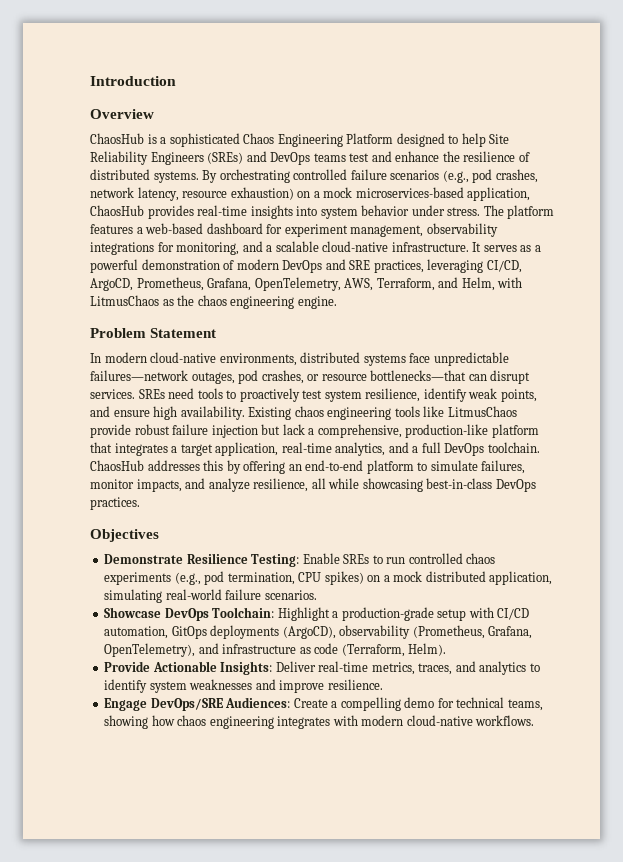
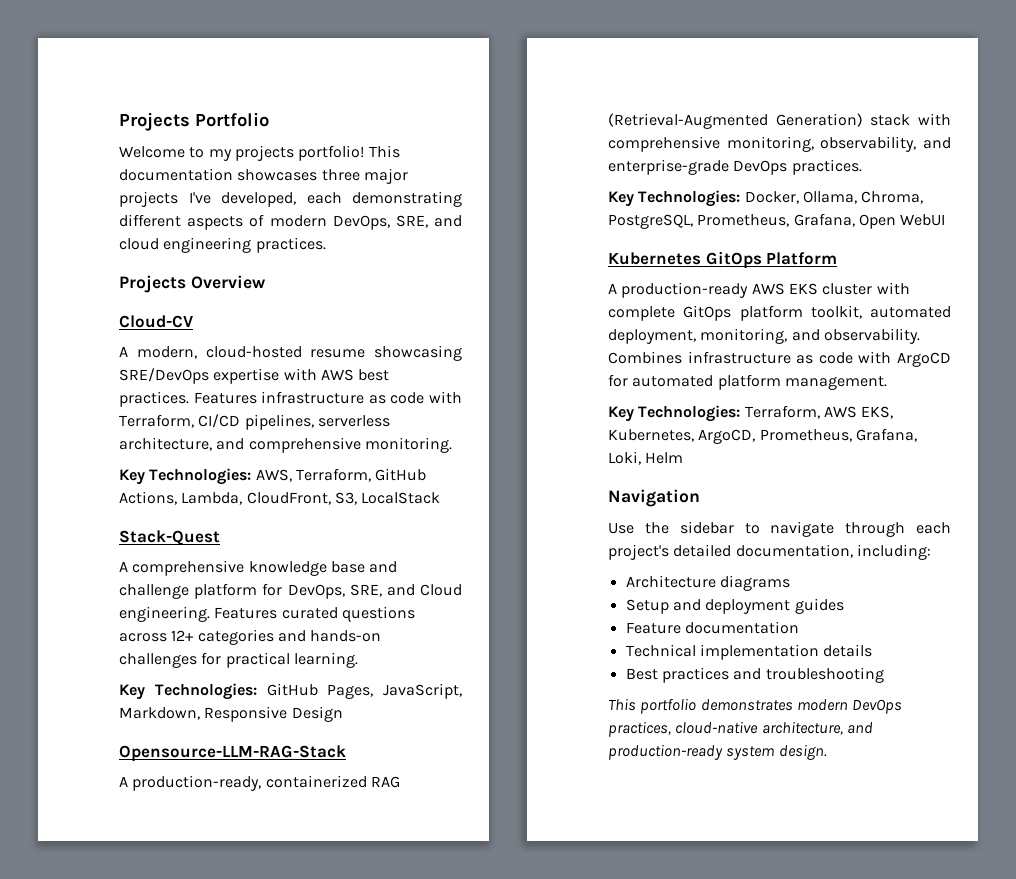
- Introduction
- Overview
- ChaosHub is a sophisticated Chaos Engineering Platform designed to help Site Reliability Engineers (SREs) and DevOps teams test and enhance the resilience of distributed systems. By orchestrating controlled failure scenarios (e.g., pod crashes, network latency, resource exhaustion) on a mock microservices-based application, ChaosHub provides real-time insights into system behavior under stress. The platform features a web-based dashboard for experiment management, observability integrations for monitoring, and a scalable cloud-native infrastructure. It serves as a powerful demonstration of modern DevOps and SRE practices, leveraging CI/CD, ArgoCD, Prometheus, Grafana, OpenTelemetry, AWS, Terraform, and Helm, with LitmusChaos as the chaos engineering engine.
- Problem Statement
- In modern cloud-native environments, distributed systems face unpredictable failures—network outages, pod crashes, or resource bottlenecks—that can disrupt services. SREs need tools to proactively test system resilience, identify weak points, and ensure high availability. Existing chaos engineering tools like LitmusChaos provide robust failure injection but lack a comprehensive, production-like platform that integrates a target application, real-time analytics, and a full DevOps toolchain. ChaosHub addresses this by offering an end-to-end platform to simulate failures, monitor impacts, and analyze resilience, all while showcasing best-in-class DevOps practices.
- Objectives
- Demonstrate Resilience Testing: Enable SREs to run controlled chaos experiments (e.g., pod termination, CPU spikes) on a mock distributed application, simulating real-world failure scenarios.
- Showcase DevOps Toolchain: Highlight a production-grade setup with CI/CD automation, GitOps deployments (ArgoCD), observability (Prometheus, Grafana, OpenTelemetry), and infrastructure as code (Terraform, Helm).
- Provide Actionable Insights: Deliver real-time metrics, traces, and analytics to identify system weaknesses and improve resilience.
- Engage DevOps/SRE Audiences: Create a compelling demo for technical teams, showing how chaos engineering integrates with modern cloud-native workflows.
+ Projects Portfolio
+ Welcome to my projects portfolio! This documentation showcases three major projects I've developed, each demonstrating different aspects of modern DevOps, SRE, and cloud engineering practices.
+ Projects Overview
+ Cloud-CV
+ A modern, cloud-hosted resume showcasing SRE/DevOps expertise with AWS best practices. Features infrastructure as code with Terraform, CI/CD pipelines, serverless architecture, and comprehensive monitoring.
+ Key Technologies: AWS, Terraform, GitHub Actions, Lambda, CloudFront, S3, LocalStack
+ Stack-Quest
+ A comprehensive knowledge base and challenge platform for DevOps, SRE, and Cloud engineering. Features curated questions across 12+ categories and hands-on challenges for practical learning.
+ Key Technologies: GitHub Pages, JavaScript, Markdown, Responsive Design
+ Opensource-LLM-RAG-Stack
+ A production-ready, containerized RAG (Retrieval-Augmented Generation) stack with comprehensive monitoring, observability, and enterprise-grade DevOps practices.
+ Key Technologies: Docker, Ollama, Chroma, PostgreSQL, Prometheus, Grafana, Open WebUI
+ Kubernetes GitOps Platform
+ A production-ready AWS EKS cluster with complete GitOps platform toolkit, automated deployment, monitoring, and observability. Combines infrastructure as code with ArgoCD for automated platform management.
+ Key Technologies: Terraform, AWS EKS, Kubernetes, ArgoCD, Prometheus, Grafana, Loki, Helm
+ Navigation
+ Use the sidebar to navigate through each project's detailed documentation, including:
+ Architecture diagrams
+ Setup and deployment guides
+ Feature documentation
+ Technical implementation details
+ Best practices and troubleshooting
+ This portfolio demonstrates modern DevOps practices, cloud-native architecture, and production-ready system design.

